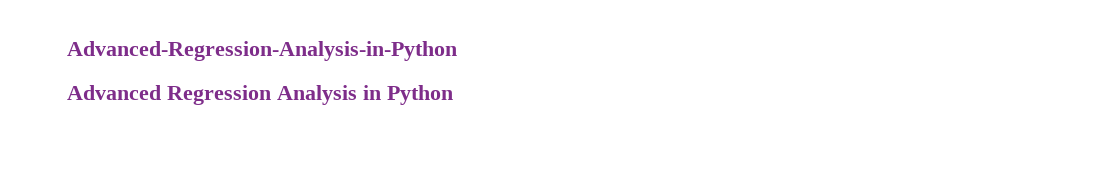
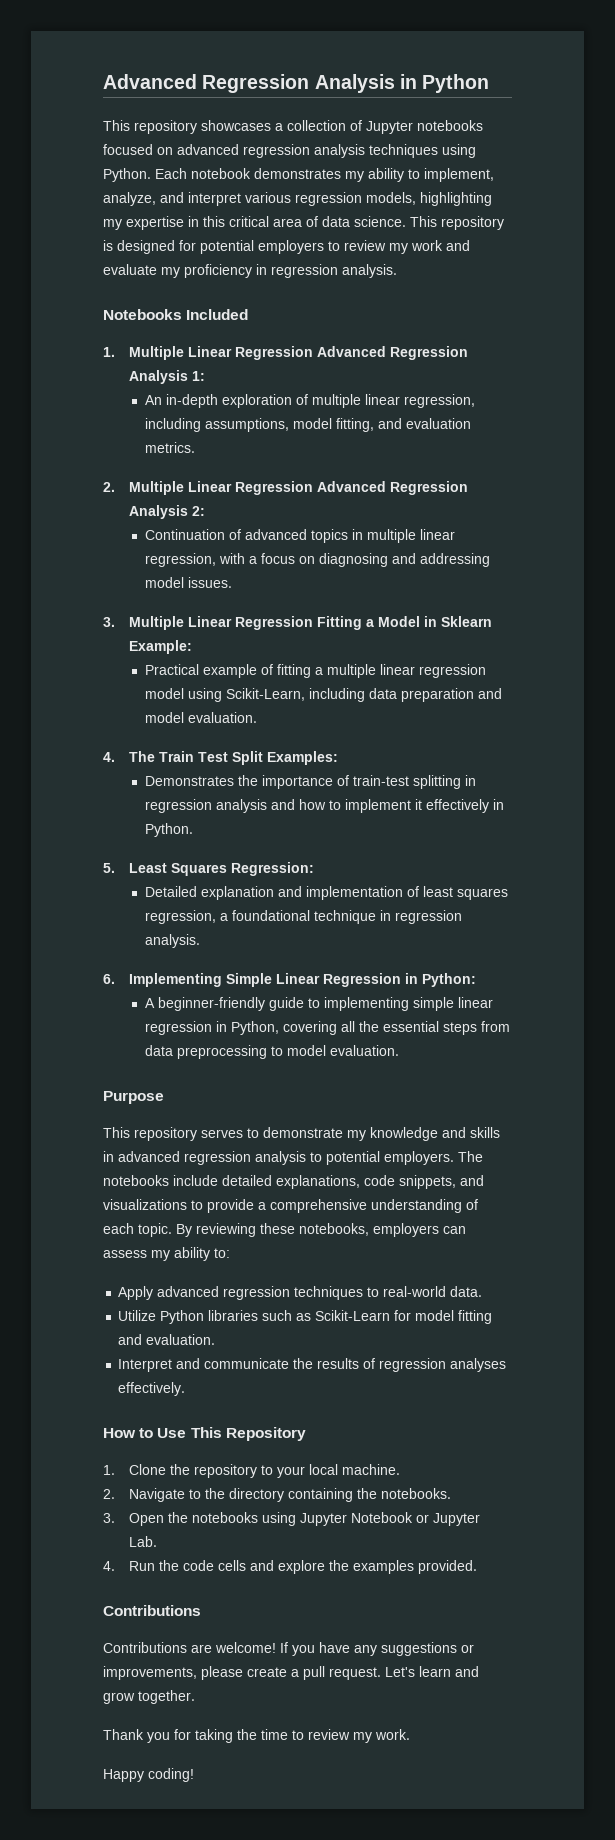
- Advanced-Regression-Analysis-in-Python
+ This repository showcases a collection of Jupyter notebooks focused on advanced regression analysis techniques using Python. Each notebook demonstrates my ability to implement, analyze, and interpret various regression models, highlighting my expertise in this critical area of data science. This repository is designed for potential employers to review my work and evaluate my proficiency in regression analysis.
+ Notebooks Included
+ 1. Multiple Linear Regression Advanced Regression Analysis 1:
+ An in-depth exploration of multiple linear regression, including assumptions, model fitting, and evaluation metrics.
+ 2. Multiple Linear Regression Advanced Regression Analysis 2:
+ Continuation of advanced topics in multiple linear regression, with a focus on diagnosing and addressing model issues.
+ 3. Multiple Linear Regression Fitting a Model in Sklearn Example:
+ Practical example of fitting a multiple linear regression model using Scikit-Learn, including data preparation and model evaluation.
+ 4. The Train Test Split Examples:
+ Demonstrates the importance of train-test splitting in regression analysis and how to implement it effectively in Python.
+ 5. Least Squares Regression:
+ Detailed explanation and implementation of least squares regression, a foundational technique in regression analysis.
+ 6. Implementing Simple Linear Regression in Python:
+ A beginner-friendly guide to implementing simple linear regression in Python, covering all the essential steps from data preprocessing to model evaluation.
+ Purpose
+ This repository serves to demonstrate my knowledge and skills in advanced regression analysis to potential employers. The notebooks include detailed explanations, code snippets, and visualizations to provide a comprehensive understanding of each topic. By reviewing these notebooks, employers can assess my ability to:
+ Apply advanced regression techniques to real-world data.
+ Utilize Python libraries such as Scikit-Learn for model fitting and evaluation.
+ Interpret and communicate the results of regression analyses effectively.
+ How to Use This Repository
+ 1. Clone the repository to your local machine.
+ 2. Navigate to the directory containing the notebooks.
+ 3. Open the notebooks using Jupyter Notebook or Jupyter Lab.
+ 4. Run the code cells and explore the examples provided.
+ Contributions
+ Contributions are welcome! If you have any suggestions or improvements, please create a pull request. Let's learn and grow together.
+ Thank you for taking the time to review my work.
+ Happy coding!

